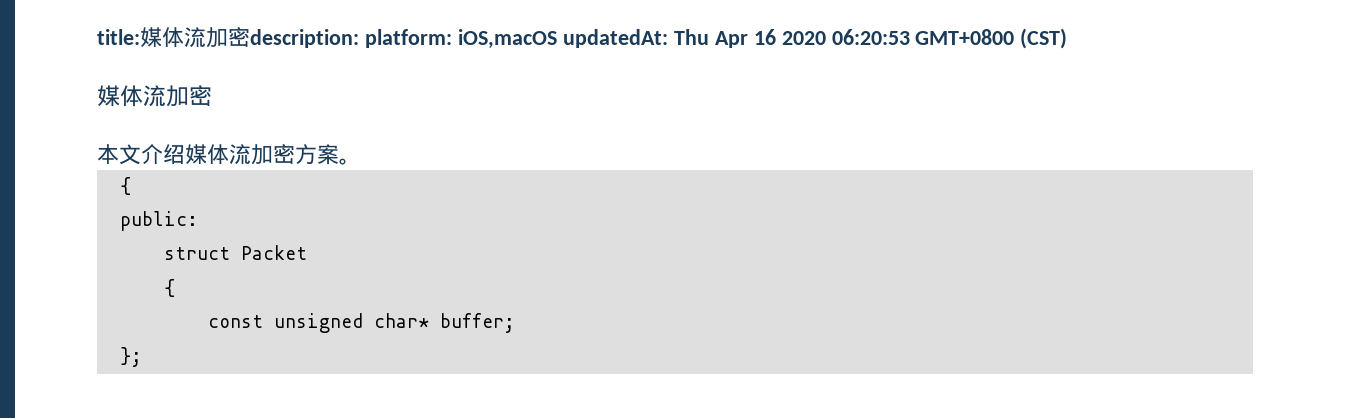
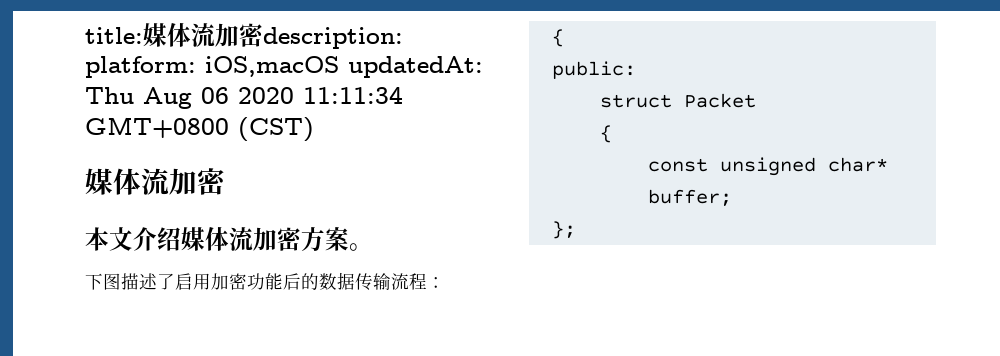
- title:媒体流加密description: platform: iOS,macOS updatedAt: Thu Apr 16 2020 06:20:53 GMT+0800 (CST)
+ title:媒体流加密description: platform: iOS,macOS updatedAt: Thu Aug 06 2020 11:11:34 GMT+0800 (CST)
+ 下图描述了启用加密功能后的数据传输流程：

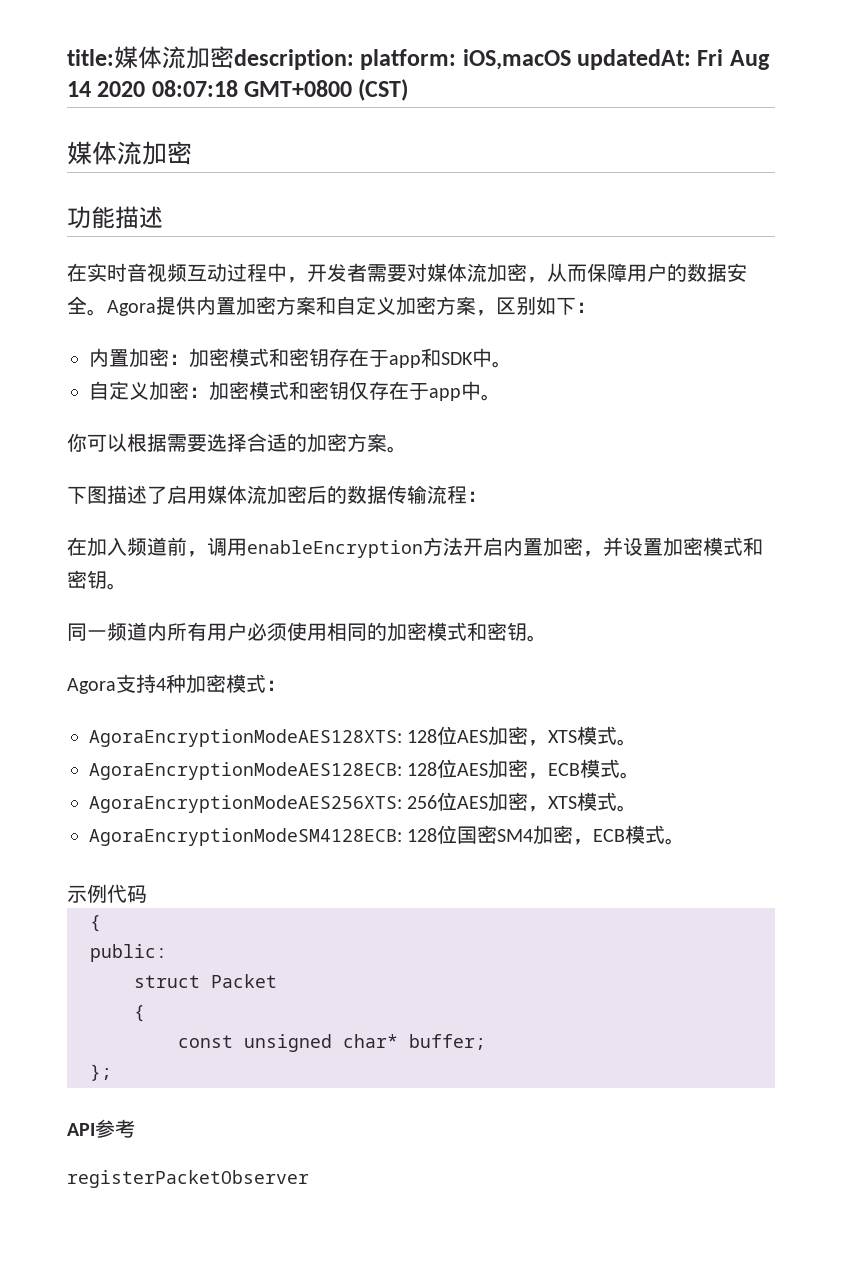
- title:媒体流加密description: platform: iOS,macOS updatedAt: Thu Aug 06 2020 11:11:34 GMT+0800 (CST)
+ title:媒体流加密description: platform: iOS,macOS updatedAt: Fri Aug 14 2020 08:07:18 GMT+0800 (CST)
- 本文介绍媒体流加密方案。
+ 功能描述
+ 在实时音视频互动过程中，开发者需要对媒体流加密，从而保障用户的数据安全。Agora提供内置加密方案和自定义加密方案，区别如下：
+ 内置加密：加密模式和密钥存在于app和SDK中。
+ 自定义加密：加密模式和密钥仅存在于app中。
+ 你可以根据需要选择合适的加密方案。
- 下图描述了启用加密功能后的数据传输流程：
+ 下图描述了启用媒体流加密后的数据传输流程：
+ 在加入频道前，调用enableEncryption方法开启内置加密，并设置加密模式和密钥。
+ 同一频道内所有用户必须使用相同的加密模式和密钥。
+ Agora支持4种加密模式：
+ AgoraEncryptionModeAES128XTS: 128位AES加密，XTS模式。
+ AgoraEncryptionModeAES128ECB: 128位AES加密，ECB模式。
+ AgoraEncryptionModeAES256XTS: 256位AES加密，XTS模式。
+ AgoraEncryptionModeSM4128ECB: 128位国密SM4加密，ECB模式。
+ 示例代码
+ API参考
+ registerPacketObserver

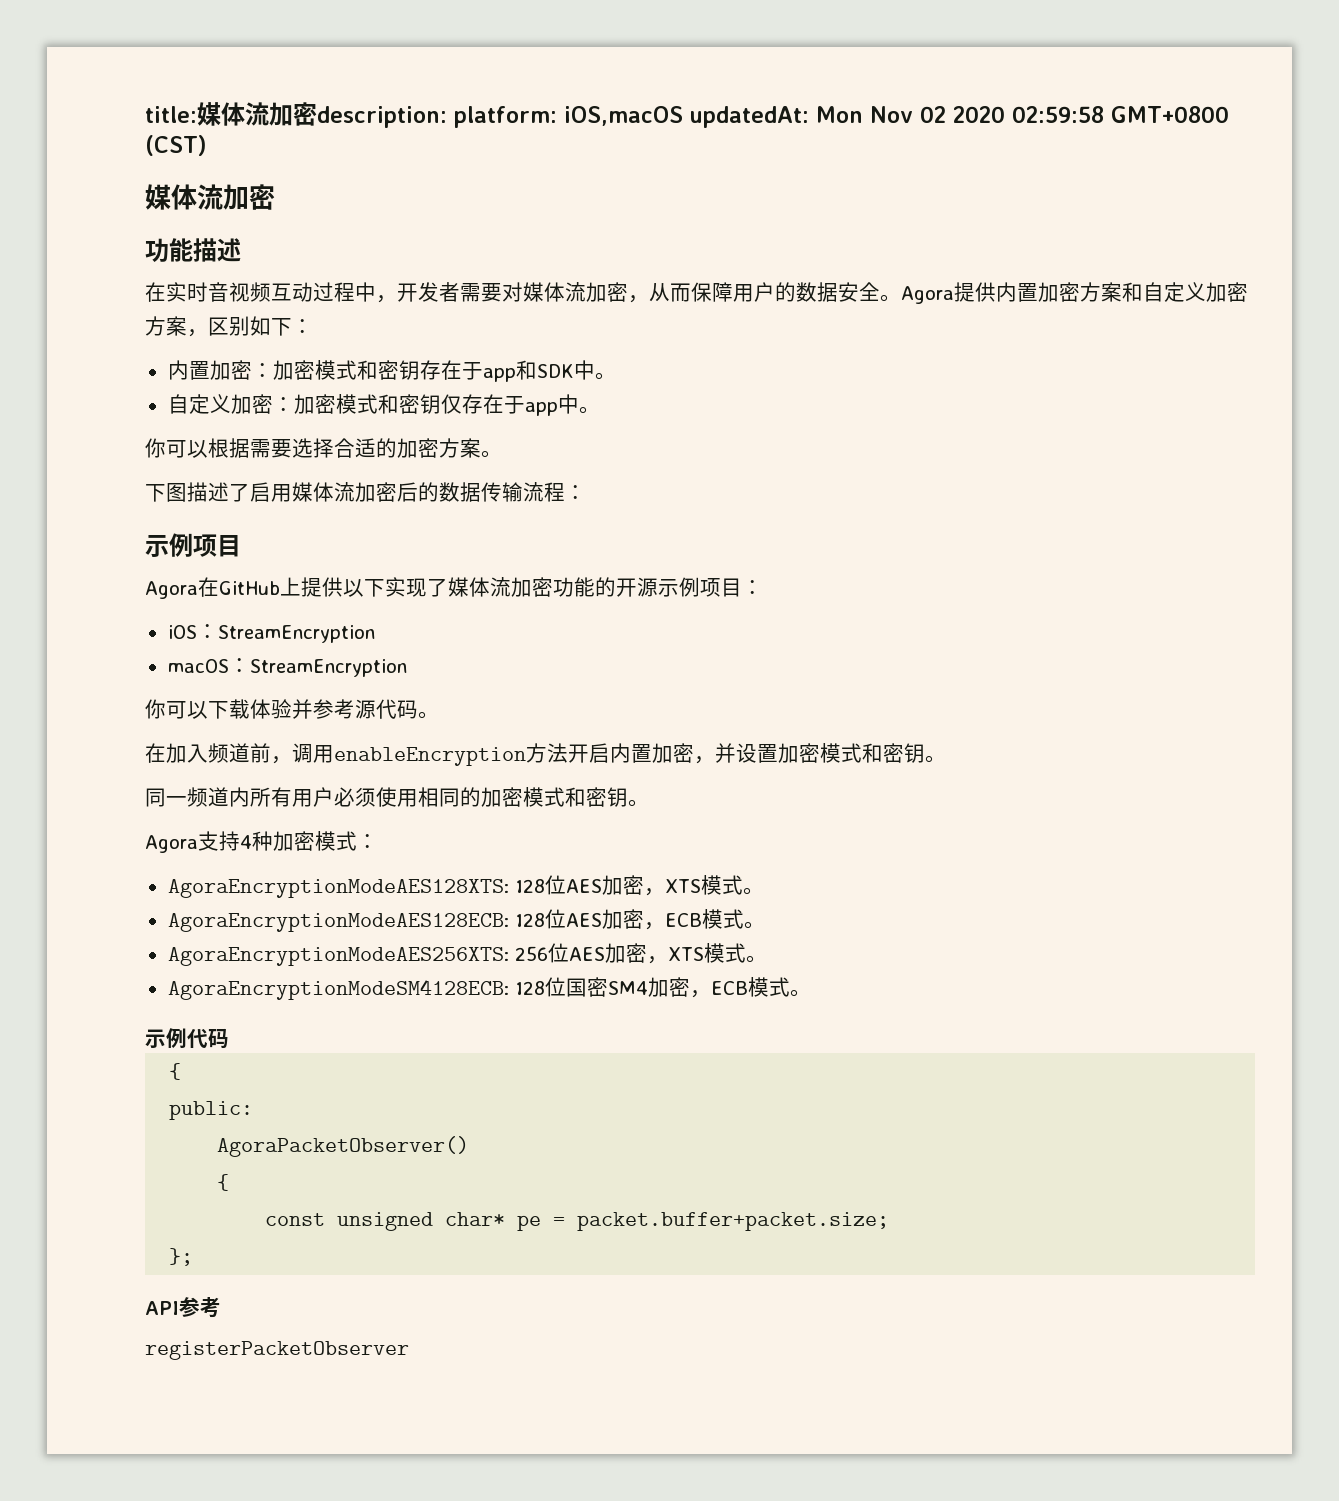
- title:媒体流加密description: platform: iOS,macOS updatedAt: Fri Aug 14 2020 08:07:18 GMT+0800 (CST)
+ title:媒体流加密description: platform: iOS,macOS updatedAt: Mon Nov 02 2020 02:59:58 GMT+0800 (CST)
  下图描述了启用媒体流加密后的数据传输流程：
+ 示例项目
+ Agora在GitHub上提供以下实现了媒体流加密功能的开源示例项目：
+ iOS：StreamEncryption
+ macOS：StreamEncryption
+ 你可以下载体验并参考源代码。
- struct Packet
+ AgoraPacketObserver()
- const unsigned char* buffer;
+ const unsigned char* pe = packet.buffer+packet.size;

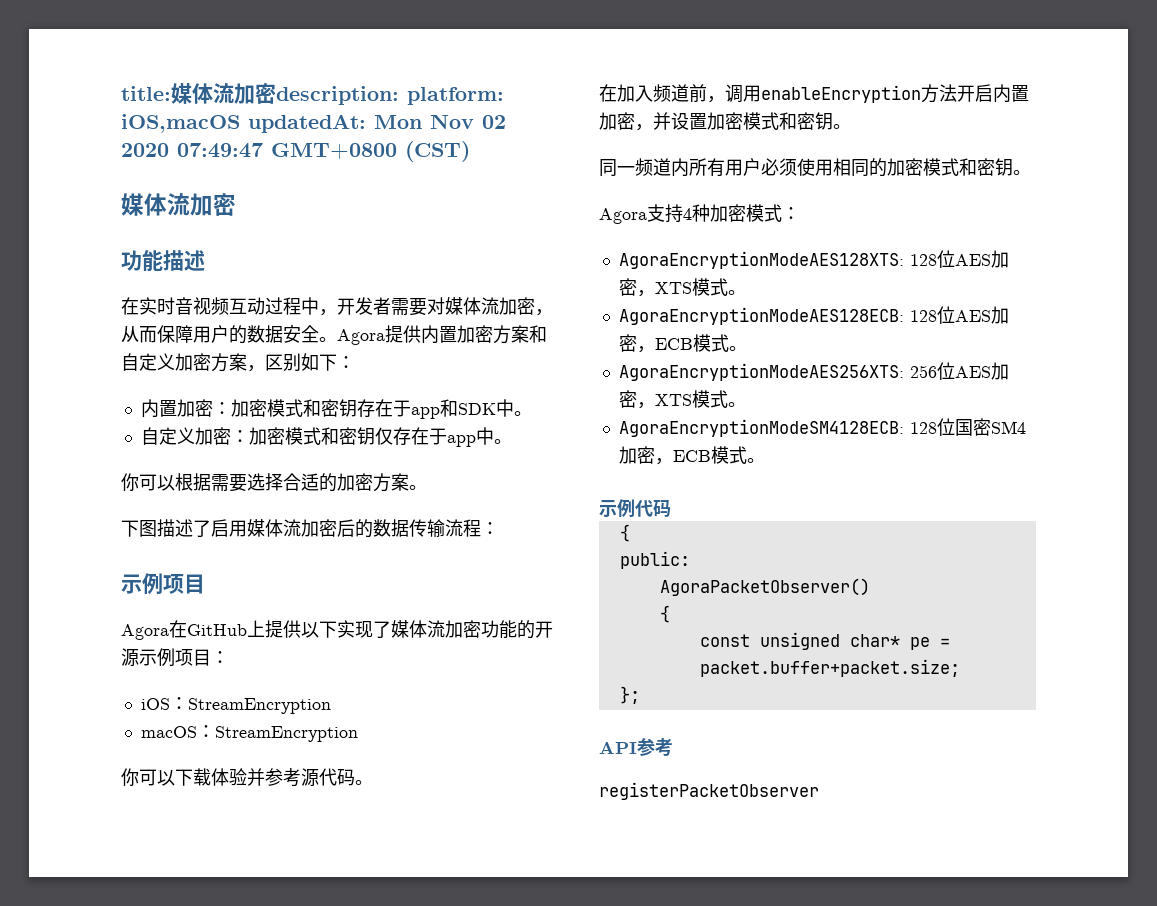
- title:媒体流加密description: platform: iOS,macOS updatedAt: Mon Nov 02 2020 02:59:58 GMT+0800 (CST)
+ title:媒体流加密description: platform: iOS,macOS updatedAt: Mon Nov 02 2020 07:49:47 GMT+0800 (CST)

